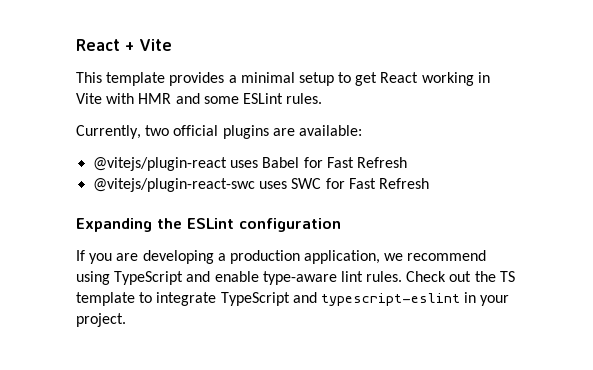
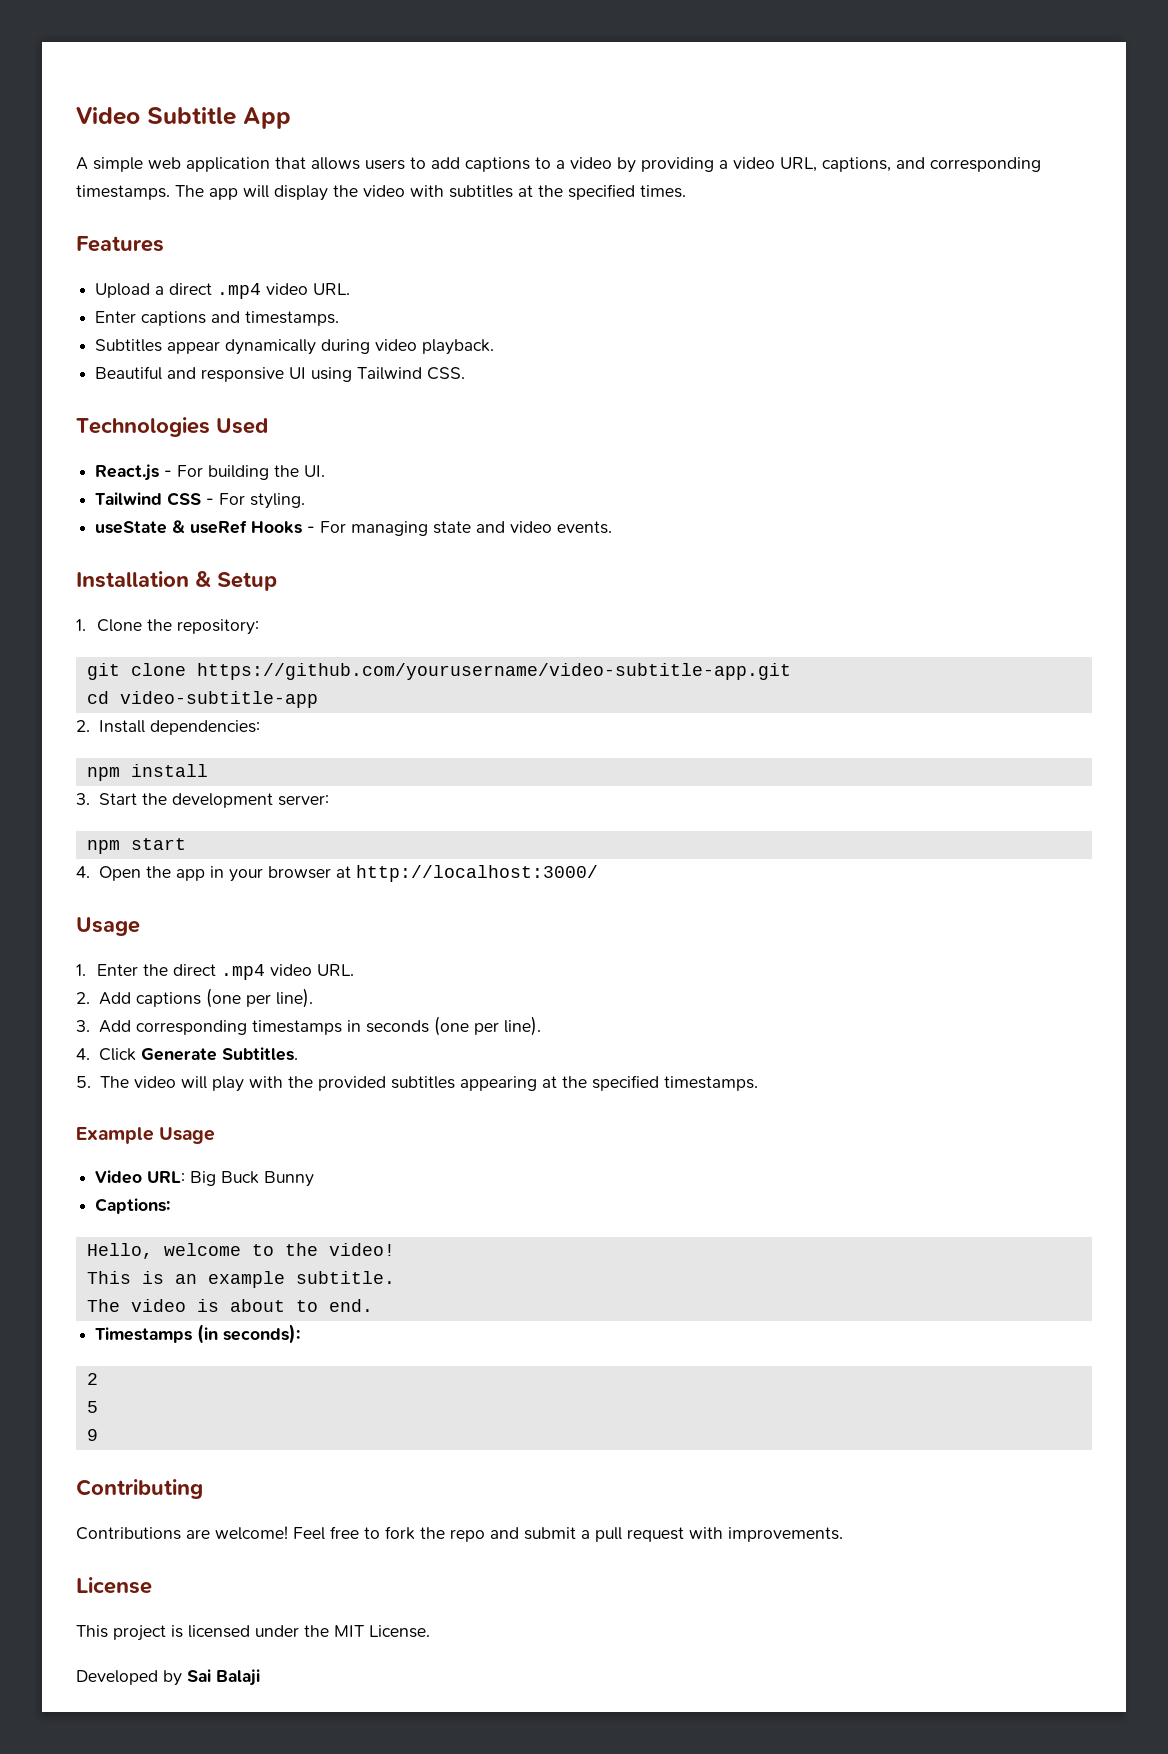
- React + Vite
- This template provides a minimal setup to get React working in Vite with HMR and some ESLint rules.
- Currently, two official plugins are available:
- @vitejs/plugin-react uses Babel for Fast Refresh
- @vitejs/plugin-react-swc uses SWC for Fast Refresh
- Expanding the ESLint configuration
- If you are developing a production application, we recommend using TypeScript and enable type-aware lint rules. Check out the TS template to integrate TypeScript and typescript-eslint in your project.
+ Video Subtitle App
+ A simple web application that allows users to add captions to a video by providing a video URL, captions, and corresponding timestamps. The app will display the video with subtitles at the specified times.
+ Features
+ Upload a direct .mp4 video URL.
+ Enter captions and timestamps.
+ Subtitles appear dynamically during video playback.
+ Beautiful and responsive UI using Tailwind CSS.
+ Technologies Used
+ React.js - For building the UI.
+ Tailwind CSS - For styling.
+ useState & useRef Hooks - For managing state and video events.
+ Installation & Setup
+ 1. Clone the repository:
+ git clone https://github.com/yourusername/video-subtitle-app.git
+ cd video-subtitle-app
+ 2. Install dependencies:
+ npm install
+ 3. Start the development server:
+ npm start
+ 4. Open the app in your browser at http://localhost:3000/
+ Usage
+ 1. Enter the direct .mp4 video URL.
+ 2. Add captions (one per line).
+ 3. Add corresponding timestamps in seconds (one per line).
+ 4. Click Generate Subtitles.
+ 5. The video will play with the provided subtitles appearing at the specified timestamps.
+ Example Usage
+ Video URL: Big Buck Bunny
+ Captions:
+ Hello, welcome to the video!
+ This is an example subtitle.
+ The video is about to end.
+ Timestamps (in seconds):
+ 2
+ 5
+ 9
+ Contributing
+ Contributions are welcome! Feel free to fork the repo and submit a pull request with improvements.
+ License
+ This project is licensed under the MIT License.
+ Developed by Sai Balaji

